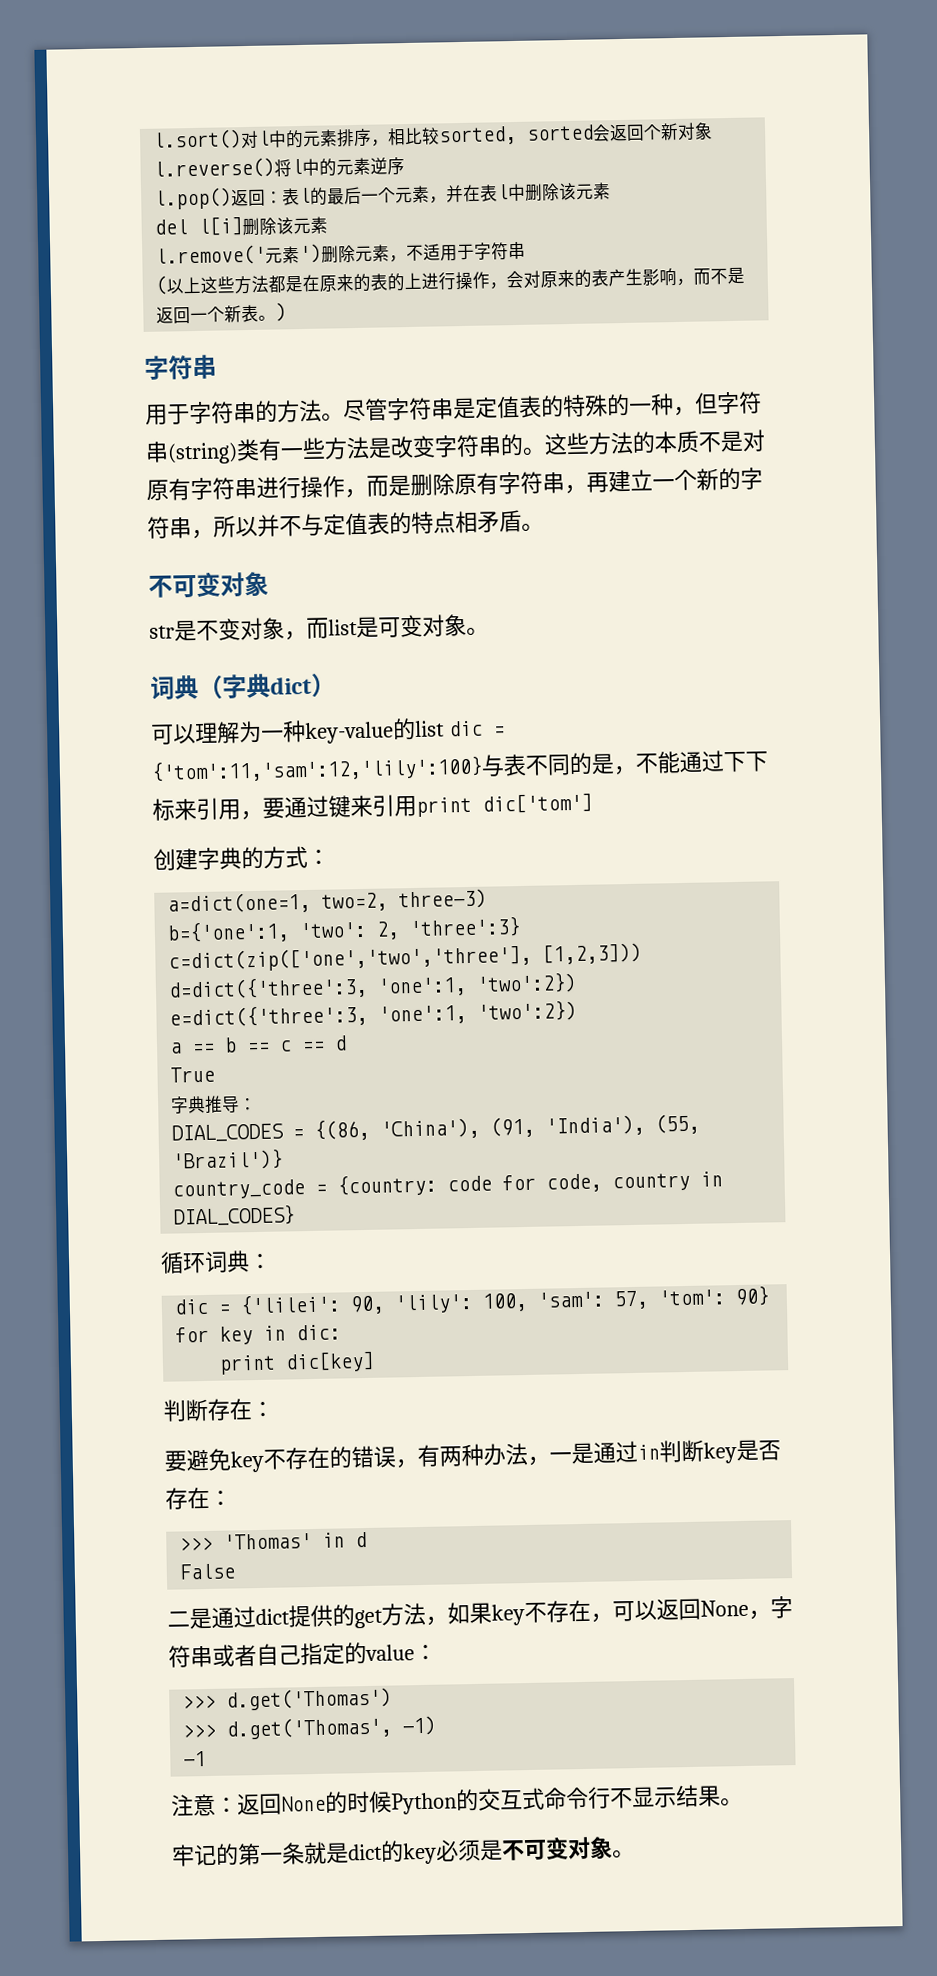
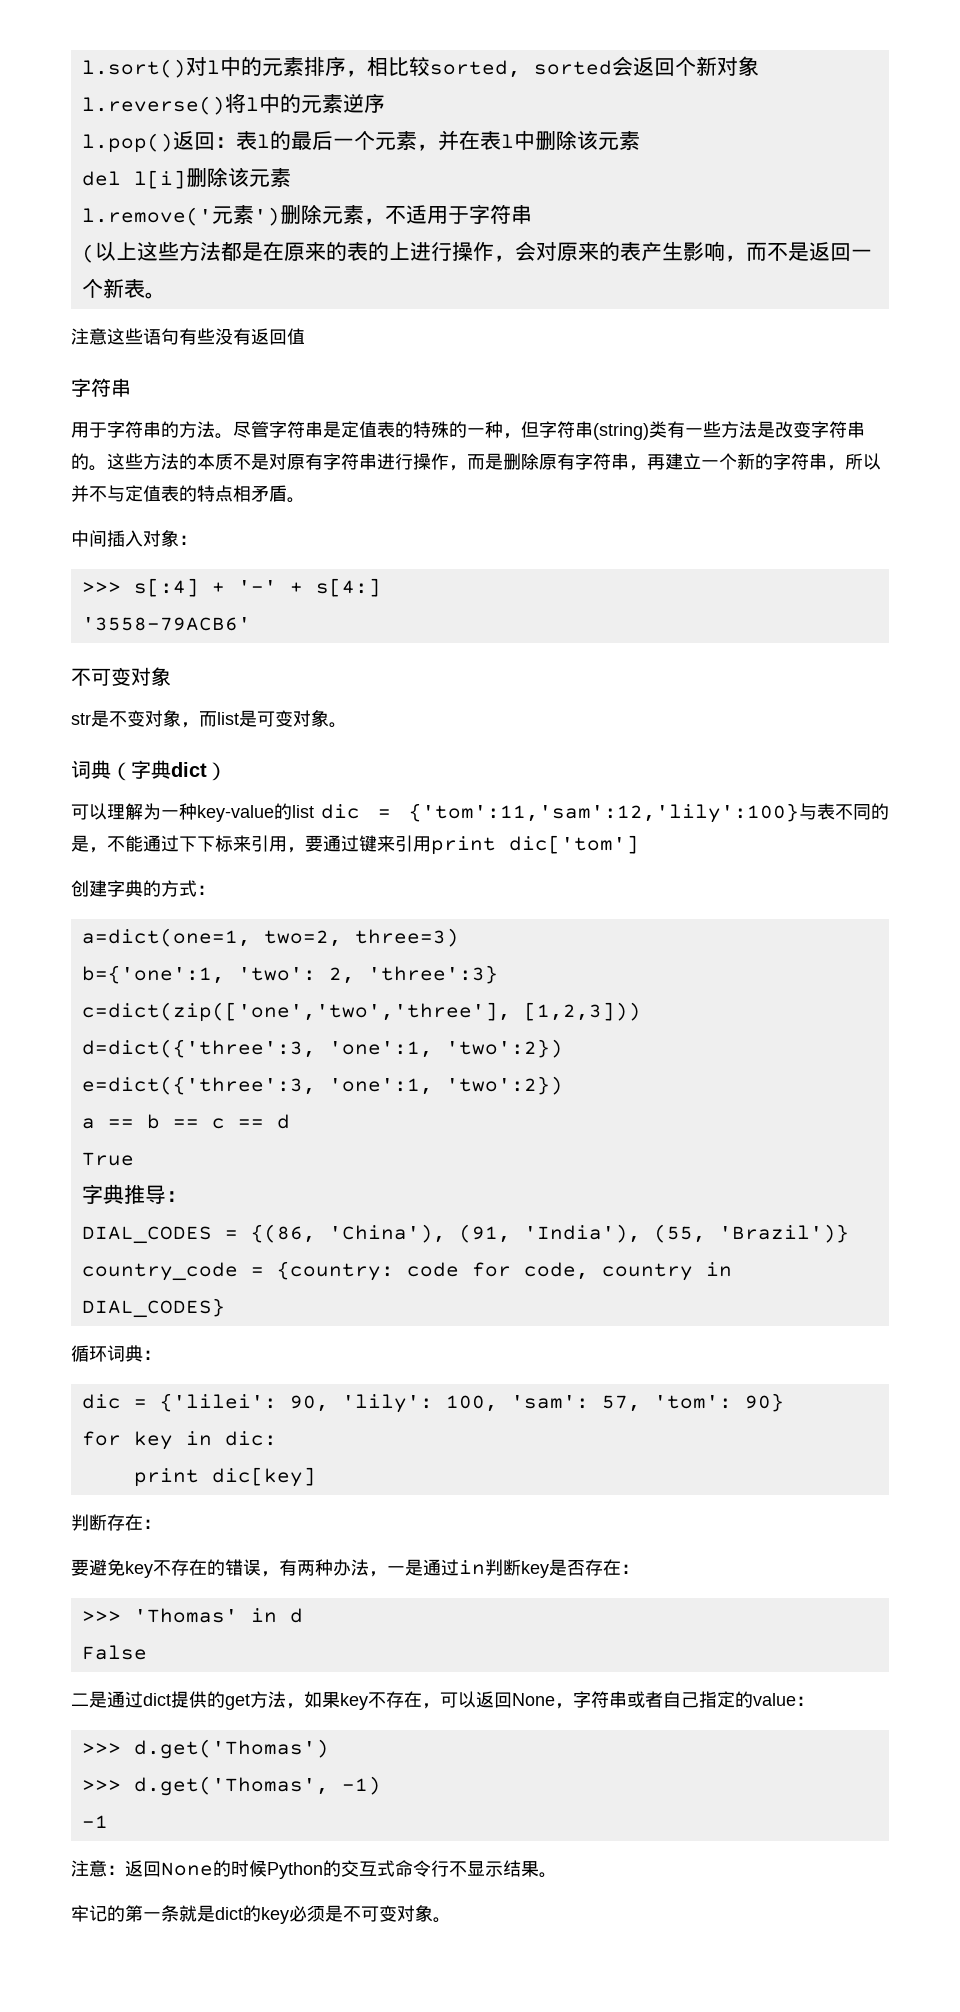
- (以上这些方法都是在原来的表的上进行操作，会对原来的表产生影响，而不是返回一个新表。)
+ (以上这些方法都是在原来的表的上进行操作，会对原来的表产生影响，而不是返回一个新表。
+ 注意这些语句有些没有返回值
+ 中间插入对象：
+ >>> s[:4] + '-' + s[4:]
+ '3558-79ACB6'
- a=dict(one=1, two=2, three-3)
+ a=dict(one=1, two=2, three=3)

